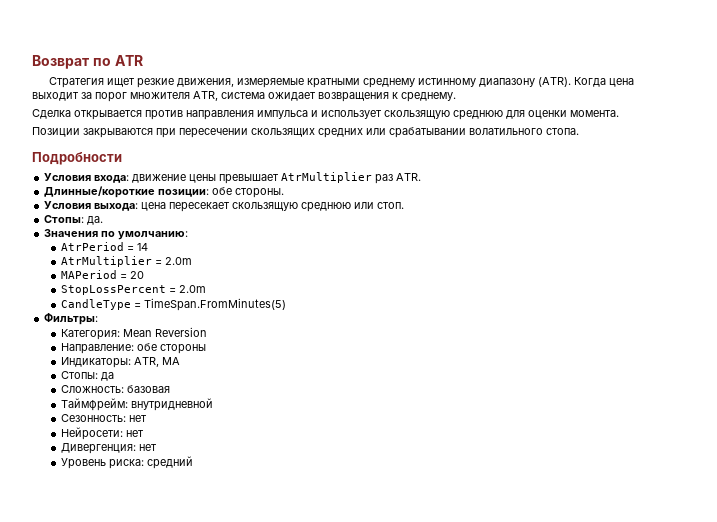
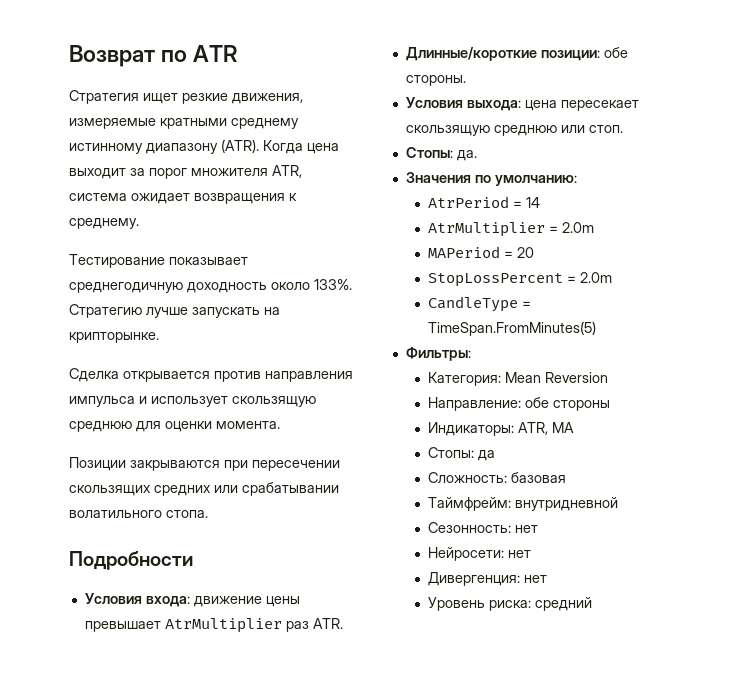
+ Тестирование показывает среднегодичную доходность около 133%. Стратегию лучше запускать на крипторынке.

